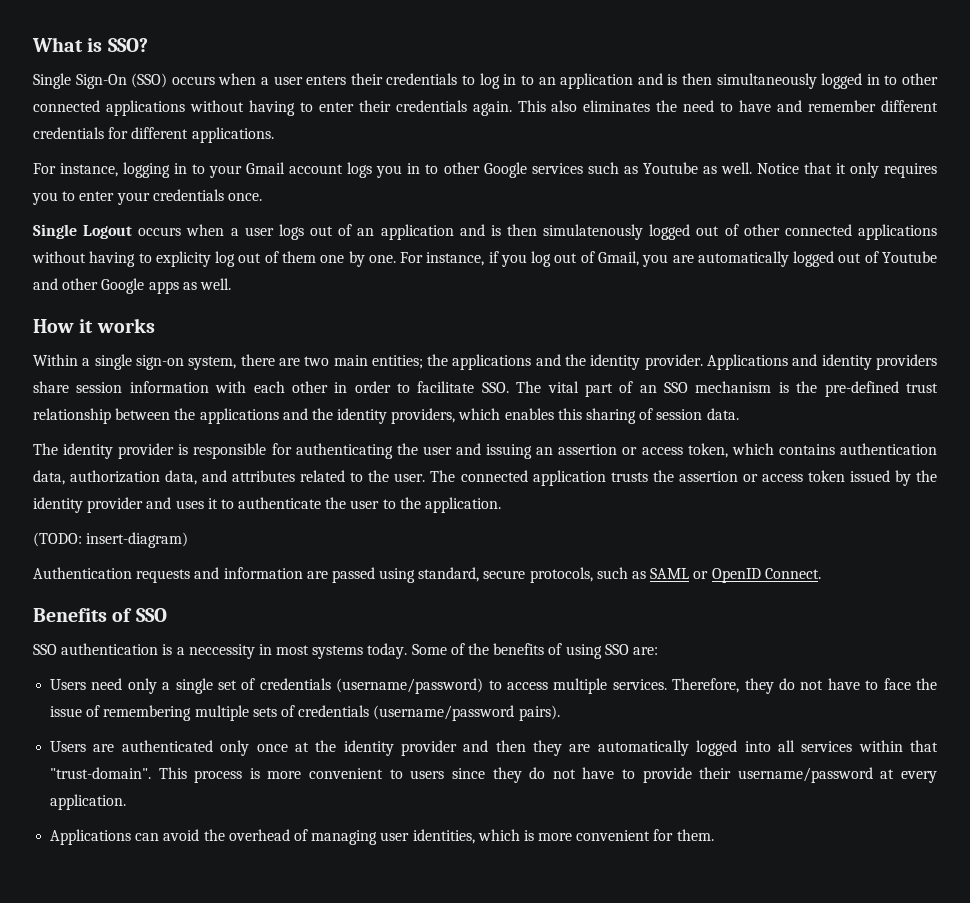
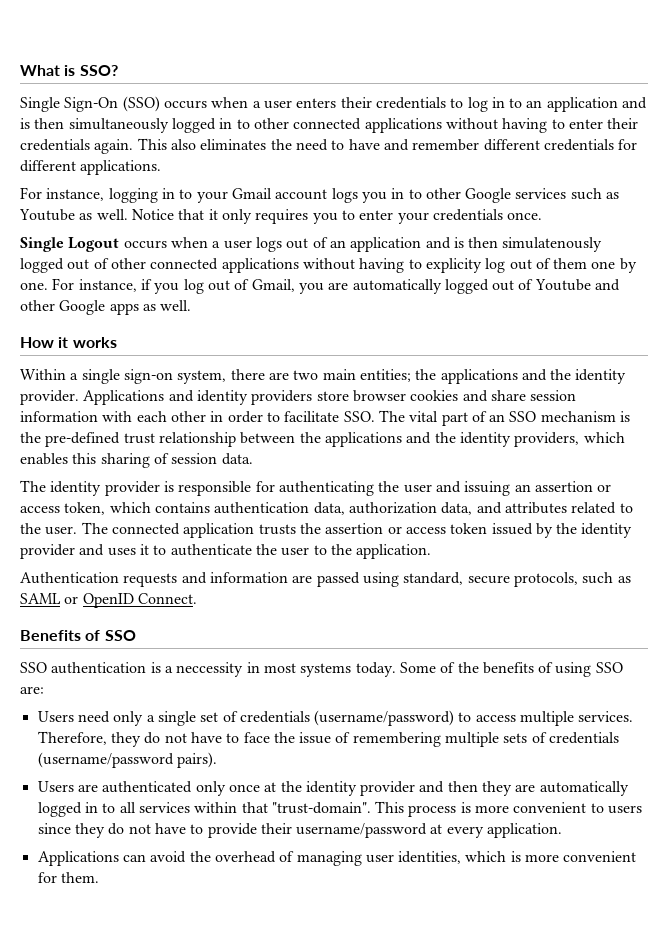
- Applications and identity providers share session information with each other in order to facilitate SSO. The vital part of an SSO mechanism is the pre-defined trust relationship between the applications and the identity providers, which enables this sharing of session data.
+ Applications and identity providers store browser cookies and share session information with each other in order to facilitate SSO. The vital part of an SSO mechanism is the pre-defined trust relationship between the applications and the identity providers, which enables this sharing of session data.
- (TODO: insert-diagram)
- Users are authenticated only once at the identity provider and then they are automatically logged into all services within that "trust-domain".
+ Users are authenticated only once at the identity provider and then they are automatically logged in to all services within that "trust-domain".

